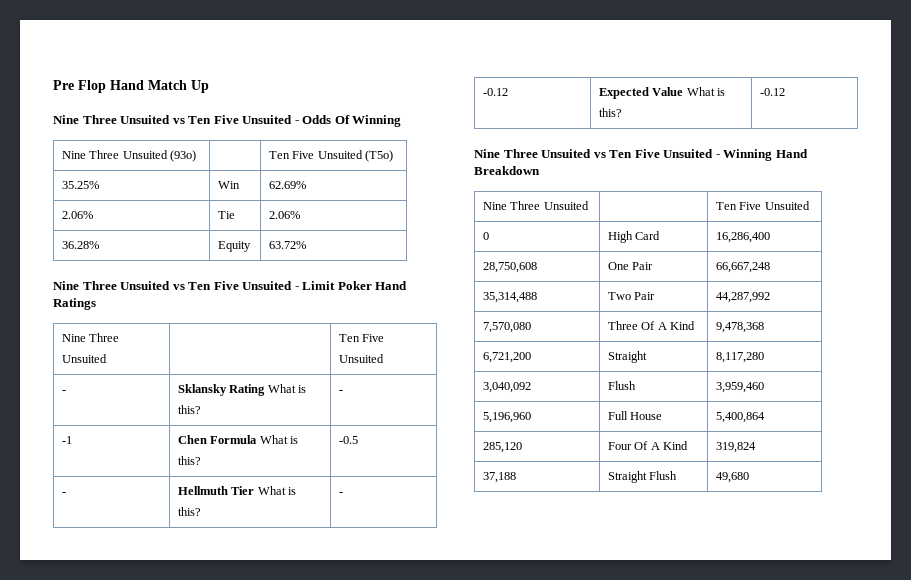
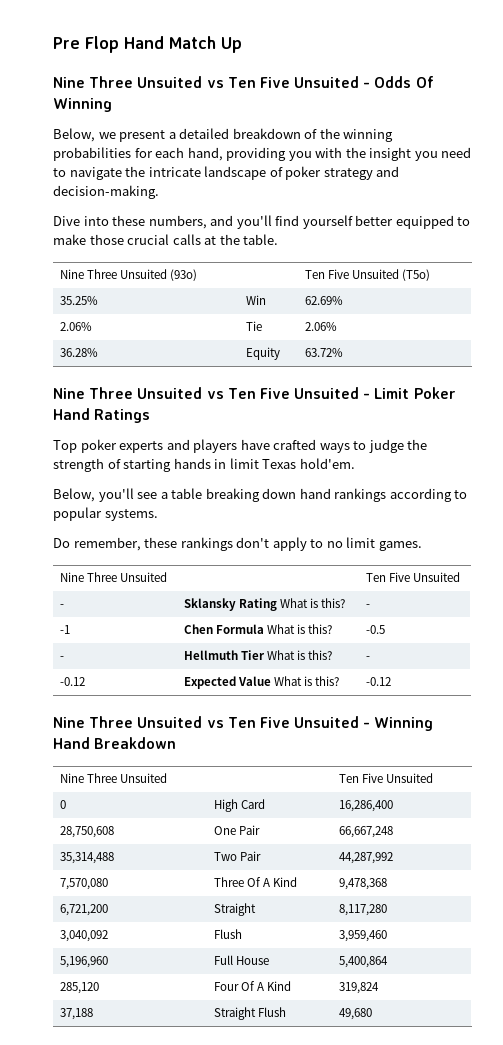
+ Below, we present a detailed breakdown of the winning probabilities for each hand, providing you with the insight you need to navigate the intricate landscape of poker strategy and decision-making.
+ Dive into these numbers, and you'll find yourself better equipped to make those crucial calls at the table.
+ Top poker experts and players have crafted ways to judge the strength of starting hands in limit Texas hold'em.
+ Below, you'll see a table breaking down hand rankings according to popular systems.
+ Do remember, these rankings don't apply to no limit games.

